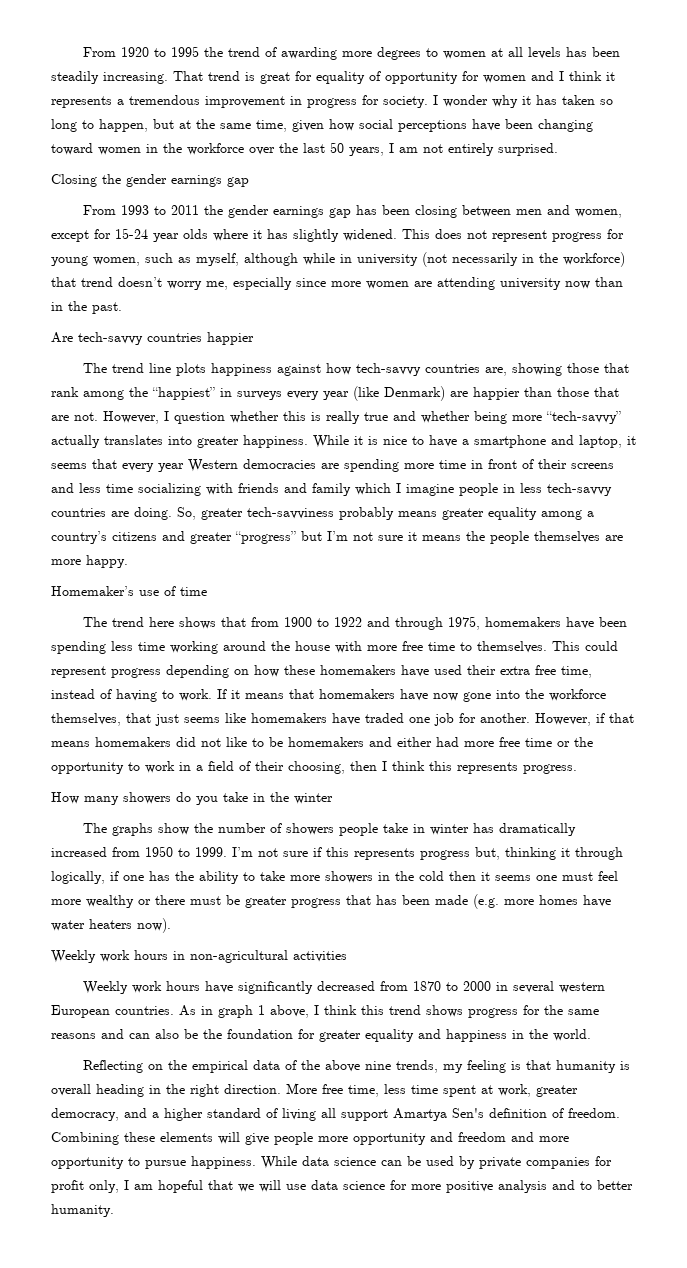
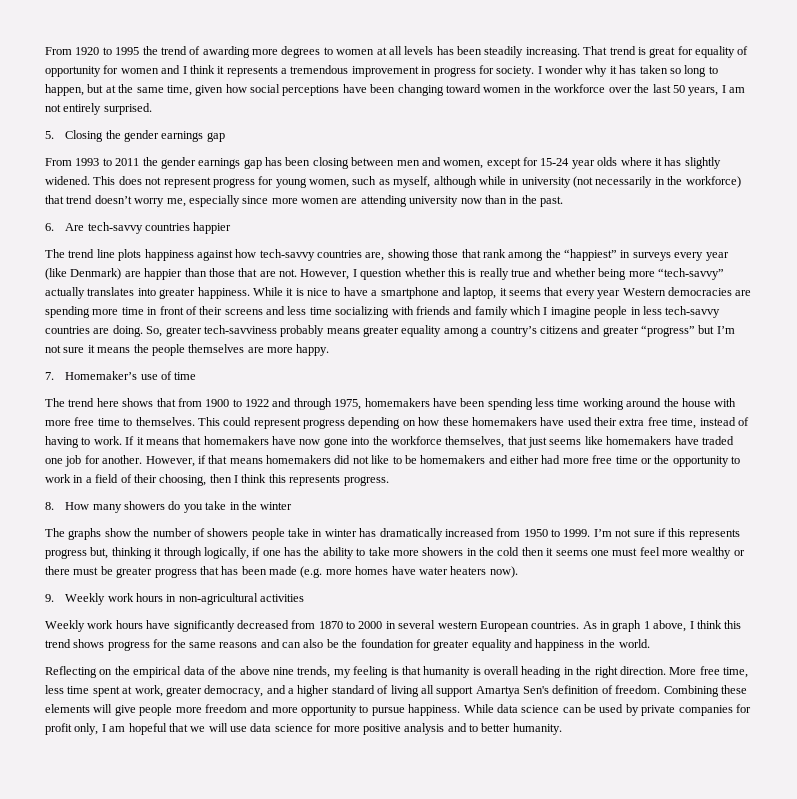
- Closing the gender earnings gap
+ 5. Closing the gender earnings gap
- Are tech-savvy countries happier
+ 6. Are tech-savvy countries happier
- Homemaker’s use of time
+ 7. Homemaker’s use of time
- How many showers do you take in the winter
+ 8. How many showers do you take in the winter
- Weekly work hours in non-agricultural activities
+ 9. Weekly work hours in non-agricultural activities
- Combining these elements will give people more opportunity and freedom and more opportunity to pursue happiness.
+ Combining these elements will give people more freedom and more opportunity to pursue happiness.

